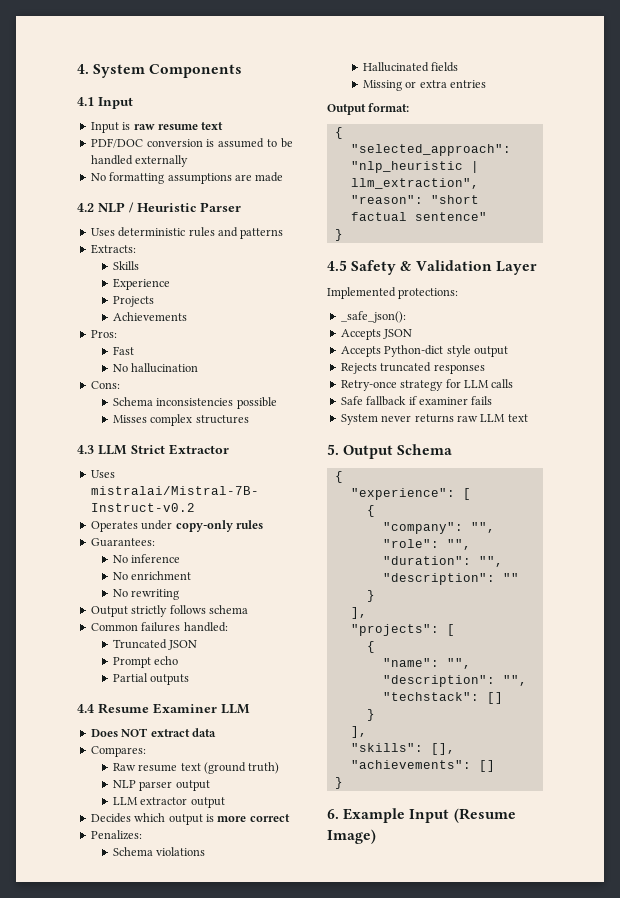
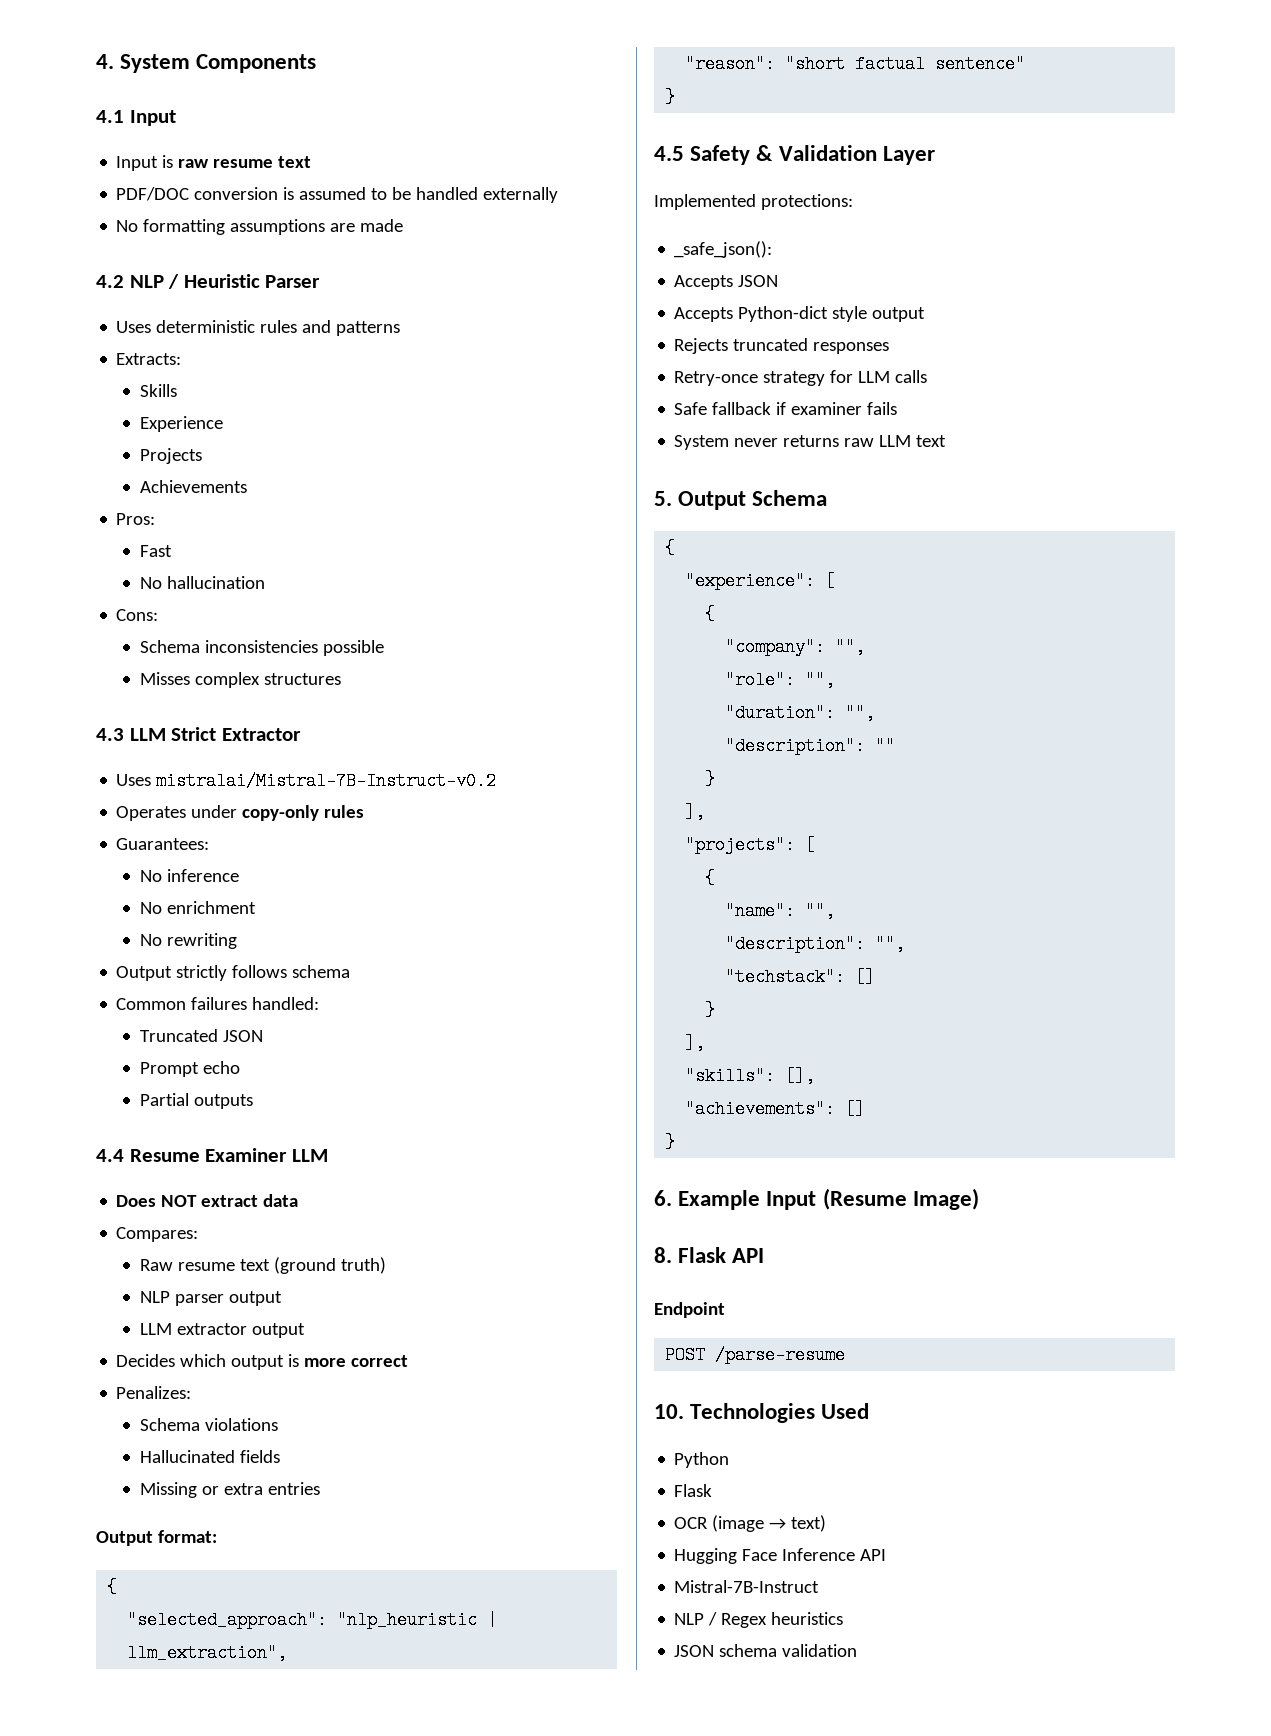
+ 8. Flask API
+ Endpoint
+ POST /parse-resume
+ 10. Technologies Used
+ Python
+ Flask
+ OCR (image → text)
+ Hugging Face Inference API
+ Mistral-7B-Instruct
+ NLP / Regex heuristics
+ JSON schema validation

